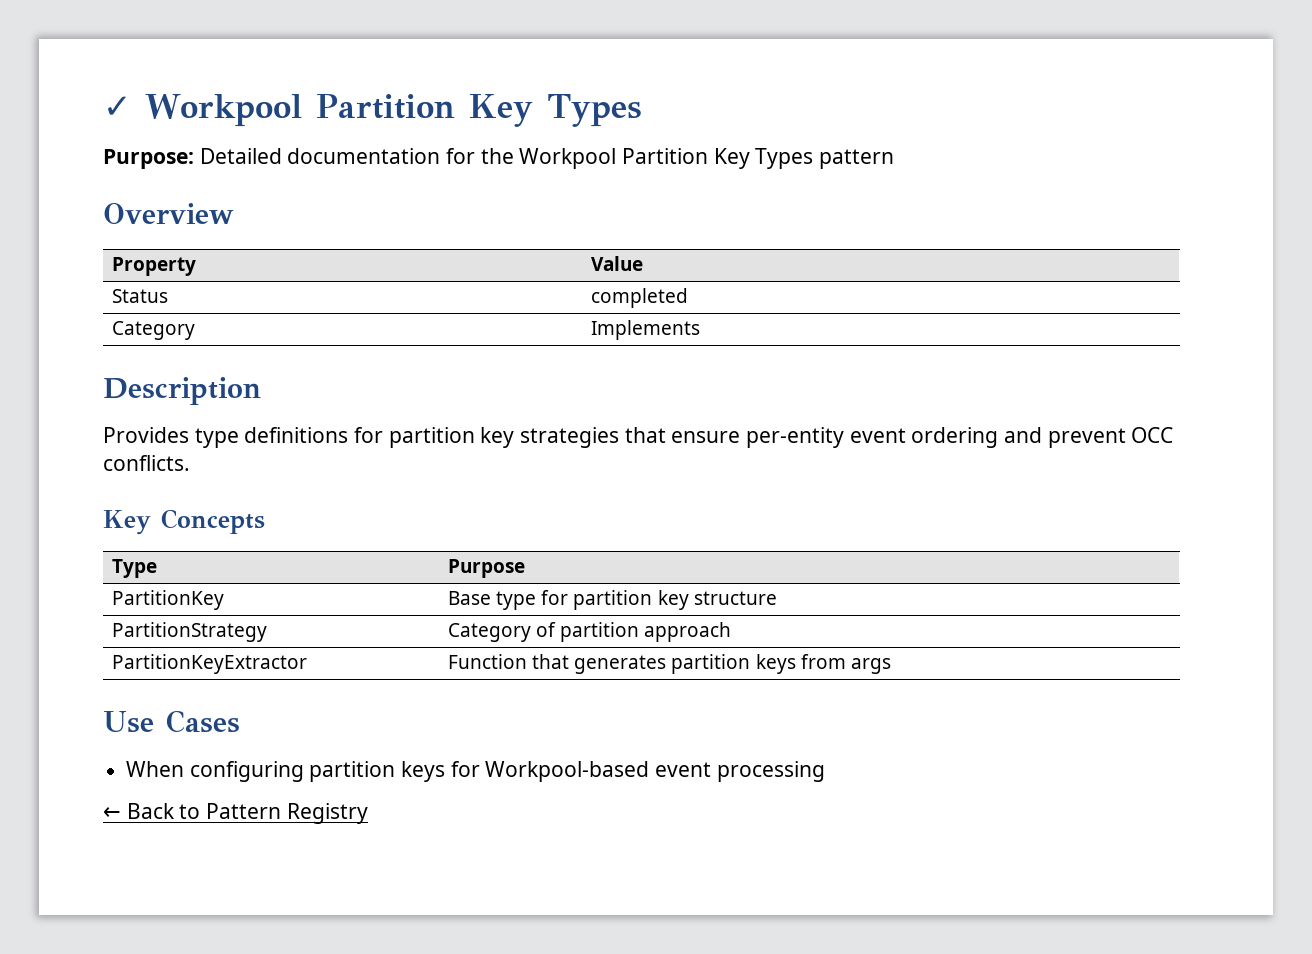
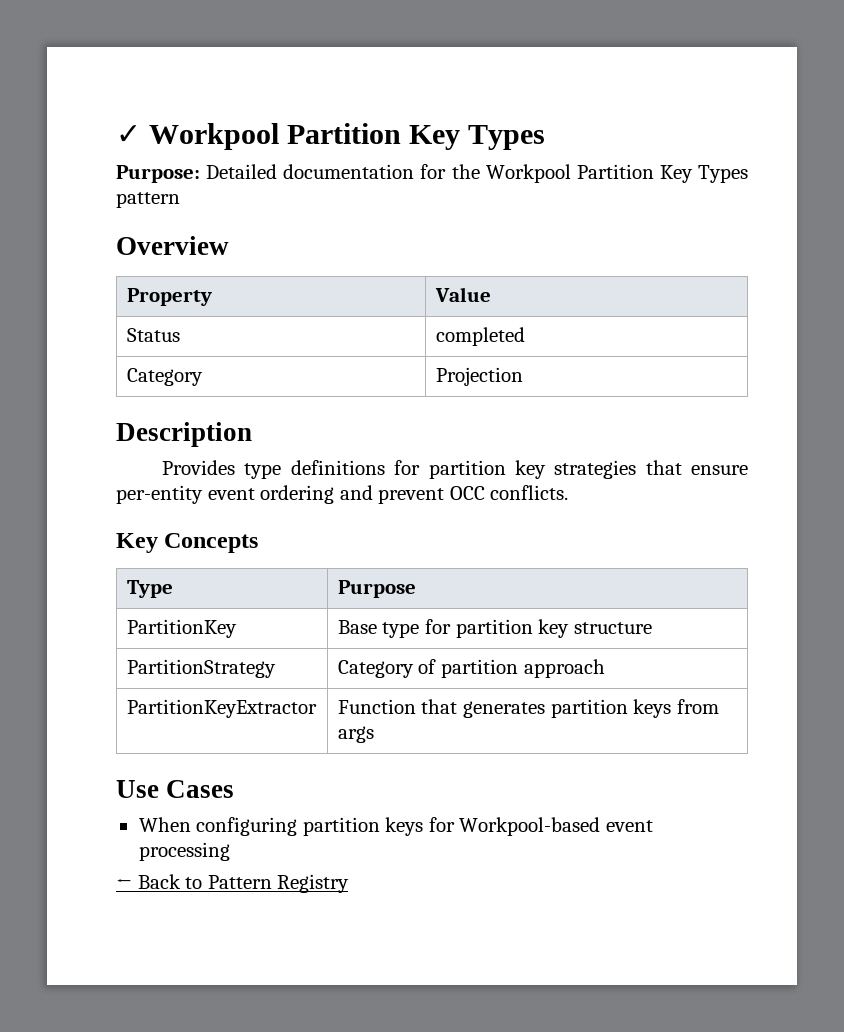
- Category | Implements
+ Category | Projection

